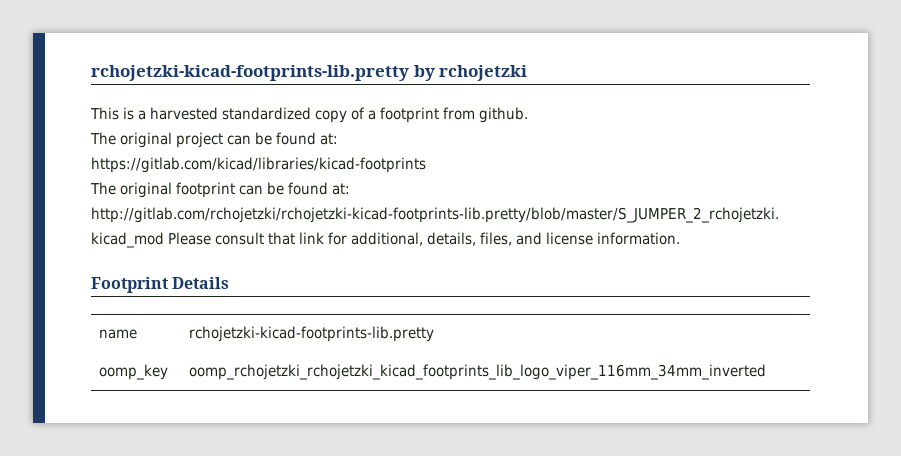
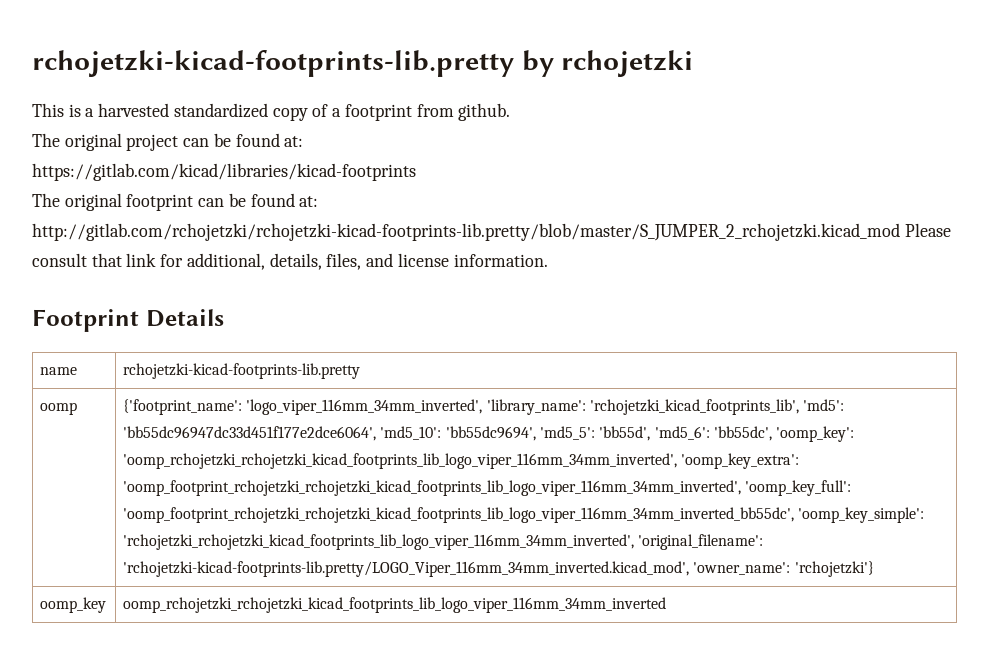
+ oomp | {'footprint_name': 'logo_viper_116mm_34mm_inverted', 'library_name': 'rchojetzki_kicad_footprints_lib', 'md5': 'bb55dc96947dc33d451f177e2dce6064', 'md5_10': 'bb55dc9694', 'md5_5': 'bb55d', 'md5_6': 'bb55dc', 'oomp_key': 'oomp_rchojetzki_rchojetzki_kicad_footprints_lib_logo_viper_116mm_34mm_inverted', 'oomp_key_extra': 'oomp_footprint_rchojetzki_rchojetzki_kicad_footprints_lib_logo_viper_116mm_34mm_inverted', 'oomp_key_full': 'oomp_footprint_rchojetzki_rchojetzki_kicad_footprints_lib_logo_viper_116mm_34mm_inverted_bb55dc', 'oomp_key_simple': 'rchojetzki_rchojetzki_kicad_footprints_lib_logo_viper_116mm_34mm_inverted', 'original_filename': 'rchojetzki-kicad-footprints-lib.pretty/LOGO_Viper_116mm_34mm_inverted.kicad_mod', 'owner_name': 'rchojetzki'}

